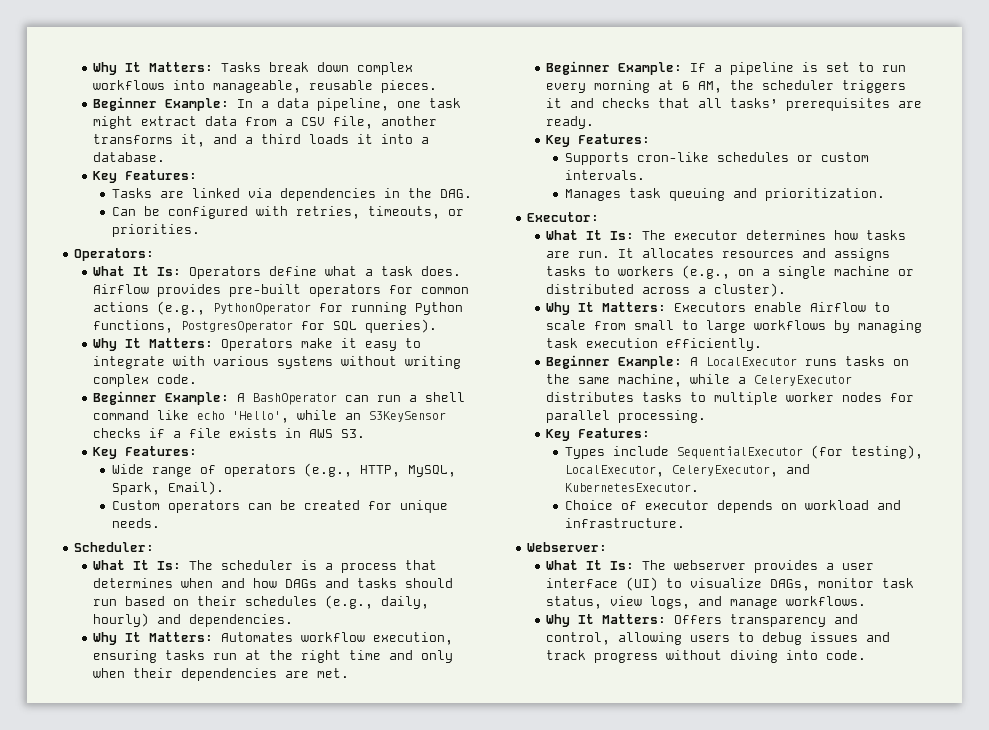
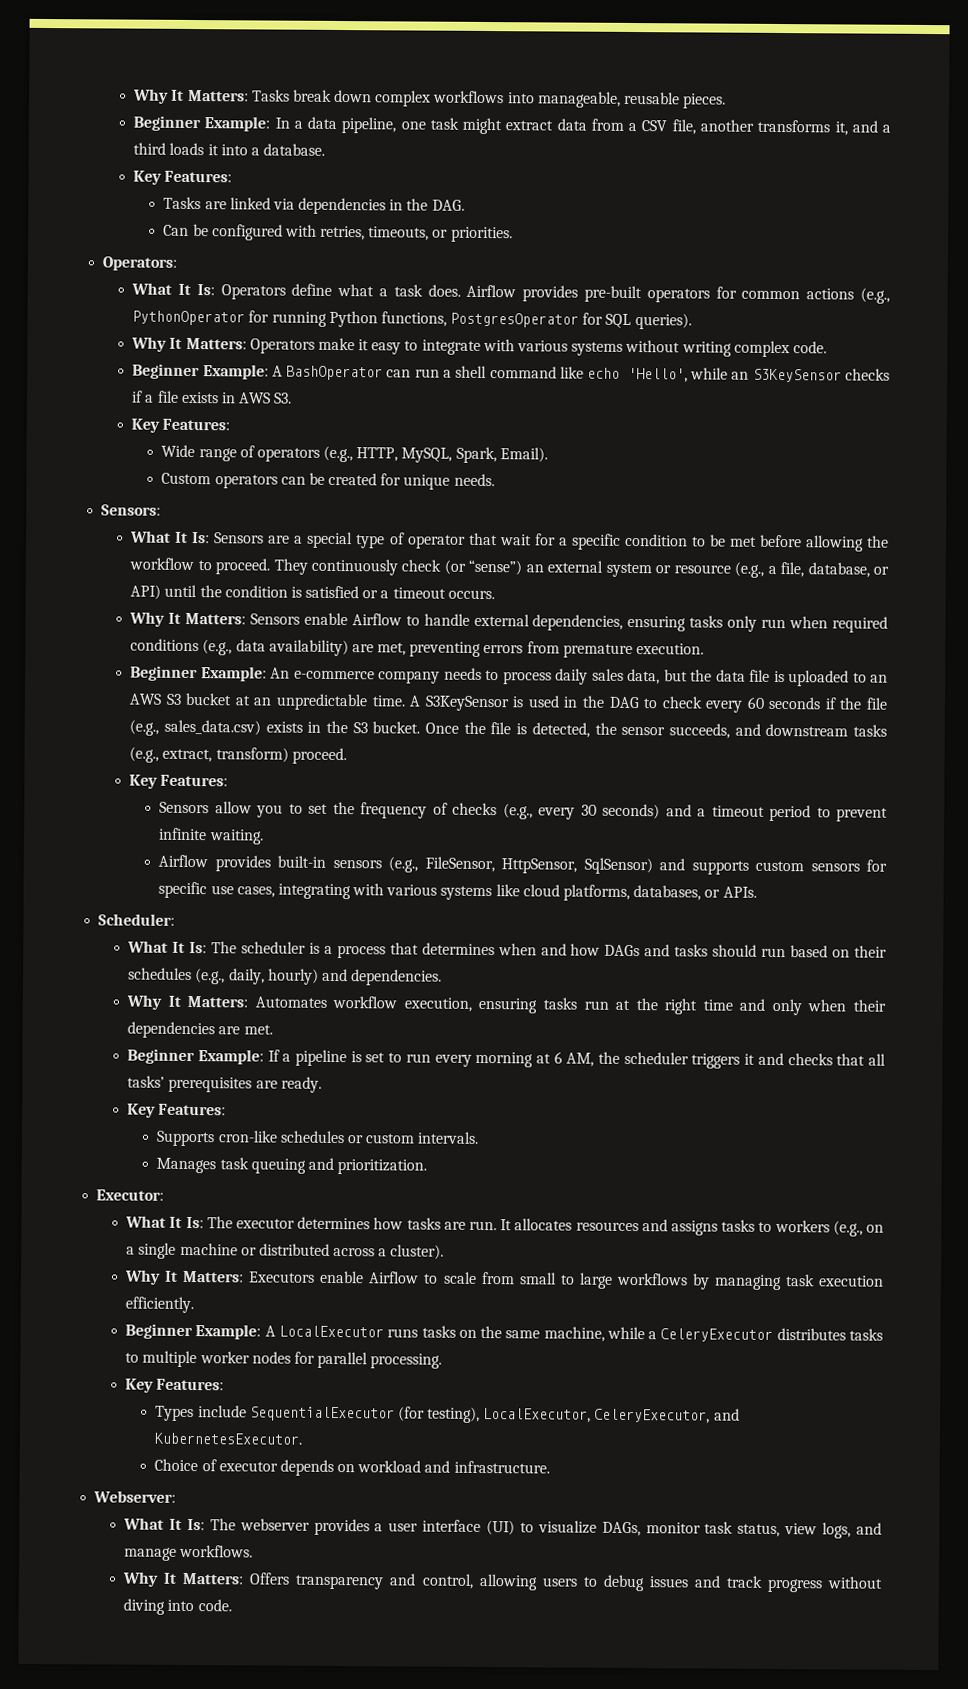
+ Sensors:
+ What It Is: Sensors are a special type of operator that wait for a specific condition to be met before allowing the workflow to proceed. They continuously check (or “sense”) an external system or resource (e.g., a file, database, or API) until the condition is satisfied or a timeout occurs.
+ Why It Matters: Sensors enable Airflow to handle external dependencies, ensuring tasks only run when required conditions (e.g., data availability) are met, preventing errors from premature execution.
+ Beginner Example: An e-commerce company needs to process daily sales data, but the data file is uploaded to an AWS S3 bucket at an unpredictable time. A S3KeySensor is used in the DAG to check every 60 seconds if the file (e.g., sales_data.csv) exists in the S3 bucket. Once the file is detected, the sensor succeeds, and downstream tasks (e.g., extract, transform) proceed.
+ Key Features:
+ Sensors allow you to set the frequency of checks (e.g., every 30 seconds) and a timeout period to prevent infinite waiting.
+ Airflow provides built-in sensors (e.g., FileSensor, HttpSensor, SqlSensor) and supports custom sensors for specific use cases, integrating with various systems like cloud platforms, databases, or APIs.

